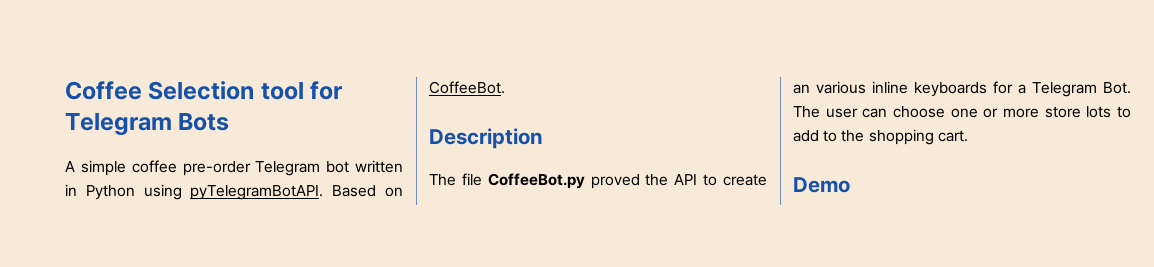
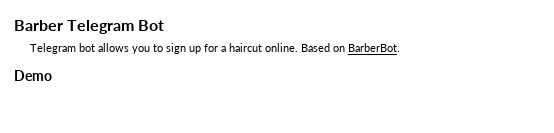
- Coffee Selection tool for Telegram Bots
- A simple coffee pre-order Telegram bot written in Python using pyTelegramBotAPI. Based on CoffeeBot.
- Description
- The file CoffeeBot.py proved the API to create an various inline keyboards for a Telegram Bot. The user can choose one or more store lots to add to the shopping cart.
+ Barber Telegram Bot
+ Telegram bot allows you to sign up for a haircut online. Based on BarberBot.

